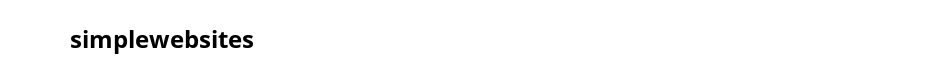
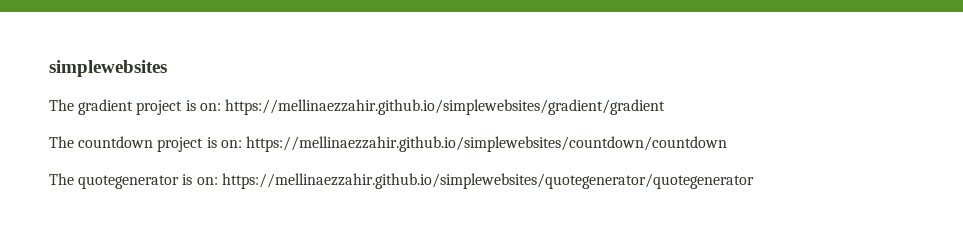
+ The gradient project is on: https://mellinaezzahir.github.io/simplewebsites/gradient/gradient
+ The countdown project is on: https://mellinaezzahir.github.io/simplewebsites/countdown/countdown
+ The quotegenerator is on: https://mellinaezzahir.github.io/simplewebsites/quotegenerator/quotegenerator

